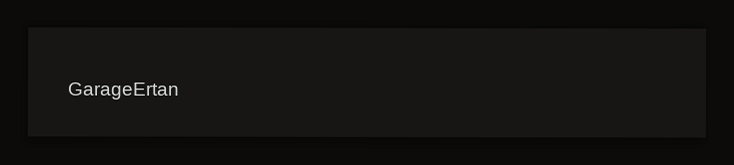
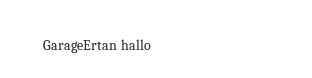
- GarageErtan
+ GarageErtan hallo

